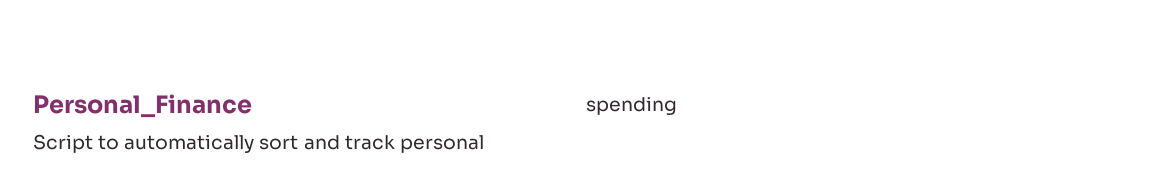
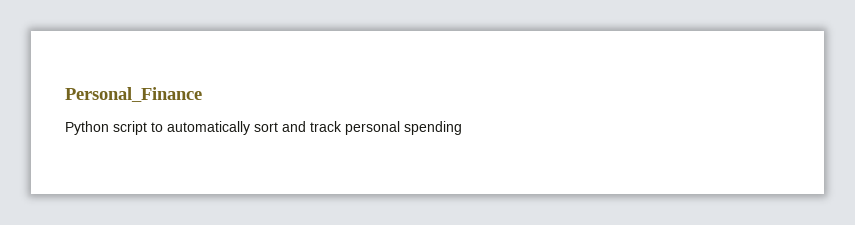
- Script to automatically sort and track personal spending
+ Python script to automatically sort and track personal spending

